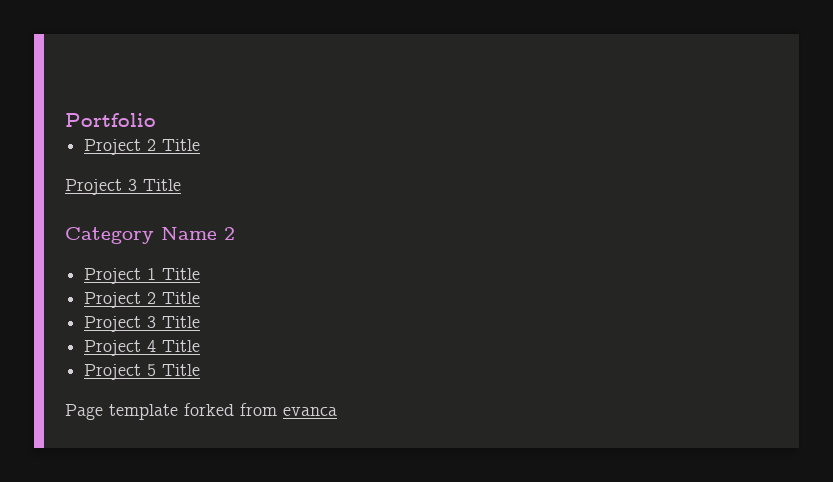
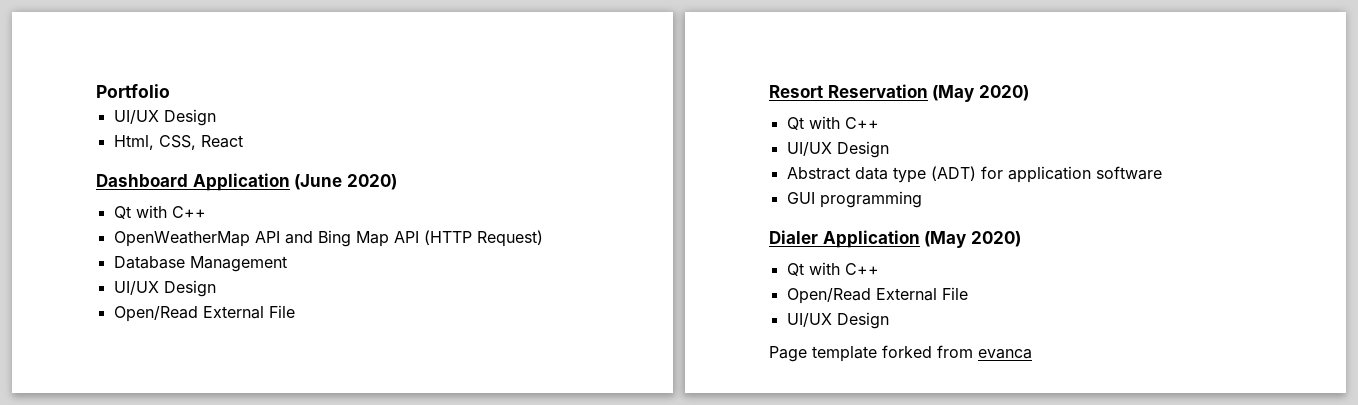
  Portfolio
- Project 2 Title
- Project 3 Title
- Category Name 2
- Project 1 Title
- Project 2 Title
- Project 3 Title
- Project 4 Title
- Project 5 Title
+ UI/UX Design
+ Html, CSS, React
+ Dashboard Application (June 2020)
+ Qt with C++
+ OpenWeatherMap API and Bing Map API (HTTP Request)
+ Database Management
+ UI/UX Design
+ Open/Read External File
+ Resort Reservation (May 2020)
+ Qt with C++
+ UI/UX Design
+ Abstract data type (ADT) for application software
+ GUI programming
+ Dialer Application (May 2020)
+ Qt with C++
+ Open/Read External File
+ UI/UX Design

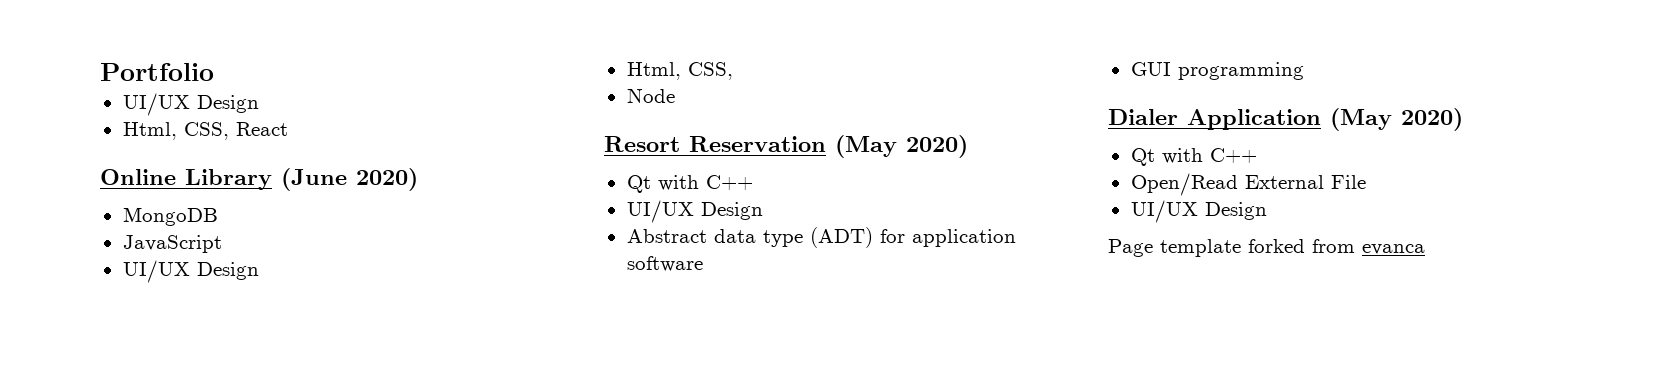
- Dashboard Application (June 2020)
- Qt with C++
- OpenWeatherMap API and Bing Map API (HTTP Request)
- Database Management
+ Online Library (June 2020)
+ MongoDB
+ JavaScript
  UI/UX Design
- Open/Read External File
+ Html, CSS,
+ Node

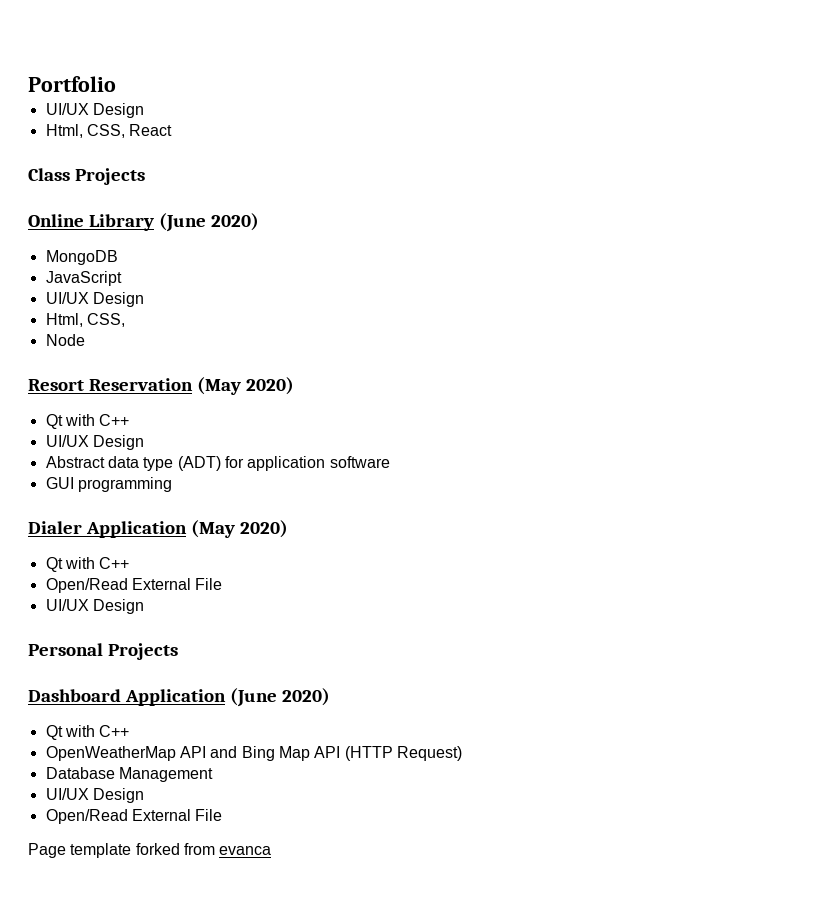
+ Class Projects
+ Personal Projects
+ Dashboard Application (June 2020)
+ Qt with C++
+ OpenWeatherMap API and Bing Map API (HTTP Request)
+ Database Management
+ UI/UX Design
+ Open/Read External File

